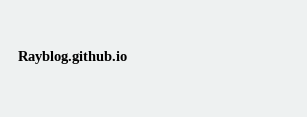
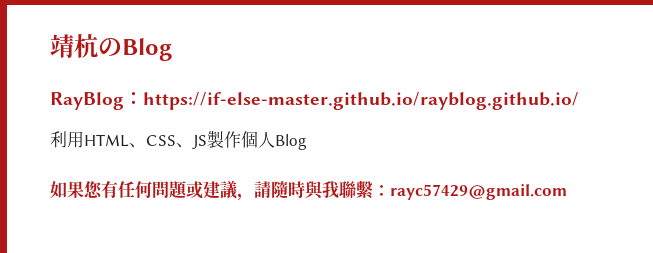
- Rayblog.github.io
+ 靖杭のBlog
+ RayBlog：https://if-else-master.github.io/rayblog.github.io/
+ 利用HTML、CSS、JS製作個人Blog
+ 如果您有任何問題或建議，請隨時與我聯繫：rayc57429@gmail.com

